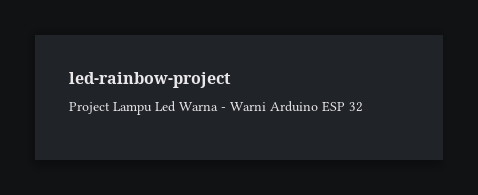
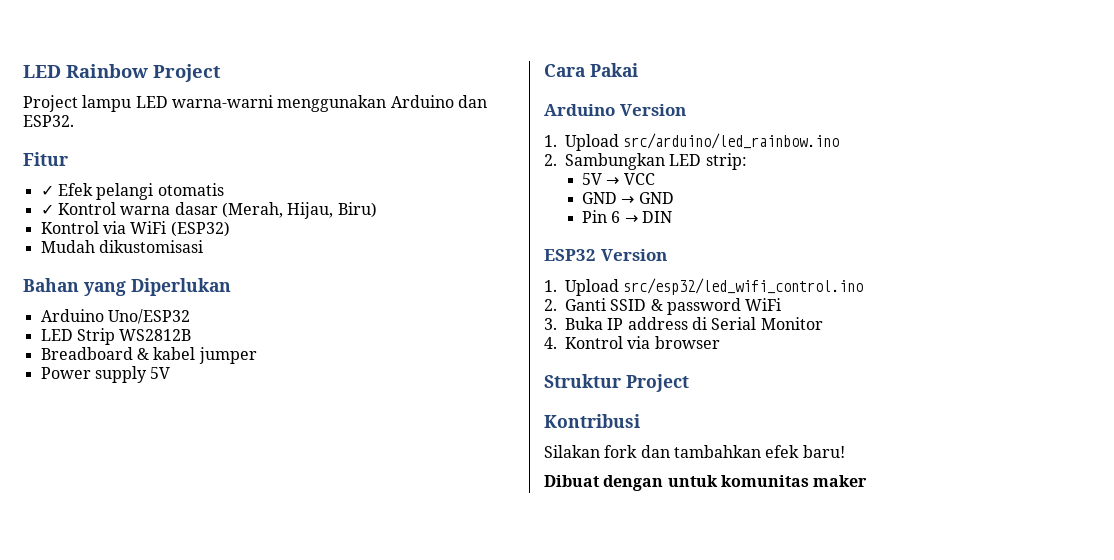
- led-rainbow-project
- Project Lampu Led Warna - Warni Arduino ESP 32
+ LED Rainbow Project
+ Project lampu LED warna-warni menggunakan Arduino dan ESP32.
+ Fitur
+ ✓ Efek pelangi otomatis
+ ✓ Kontrol warna dasar (Merah, Hijau, Biru)
+ Kontrol via WiFi (ESP32)
+ Mudah dikustomisasi
+ Bahan yang Diperlukan
+ Arduino Uno/ESP32
+ LED Strip WS2812B
+ Breadboard & kabel jumper
+ Power supply 5V
+ Cara Pakai
+ Arduino Version
+ 1. Upload src/arduino/led_rainbow.ino
+ 2. Sambungkan LED strip:
+ 5V → VCC
+ GND → GND
+ Pin 6 → DIN
+ ESP32 Version
+ 1. Upload src/esp32/led_wifi_control.ino
+ 2. Ganti SSID & password WiFi
+ 3. Buka IP address di Serial Monitor
+ 4. Kontrol via browser
+ Struktur Project
+ Kontribusi
+ Silakan fork dan tambahkan efek baru!
+ Dibuat dengan untuk komunitas maker

